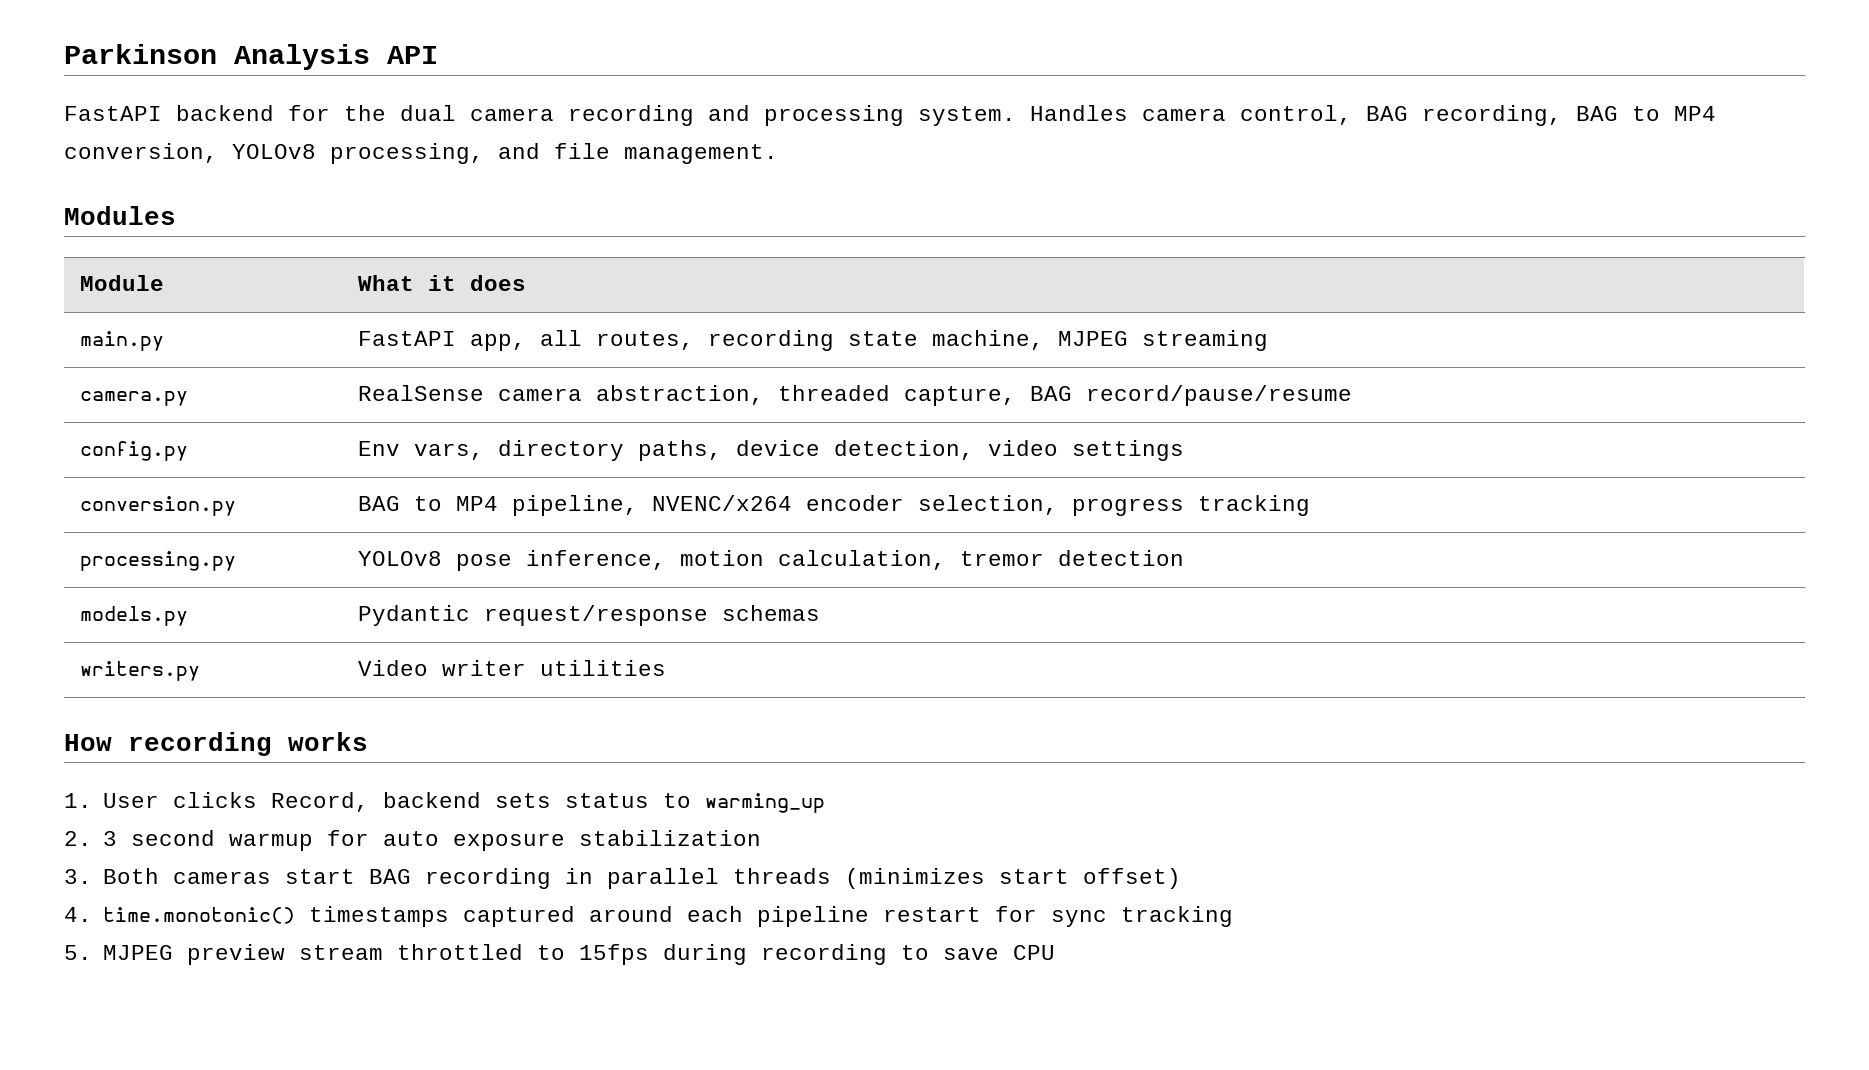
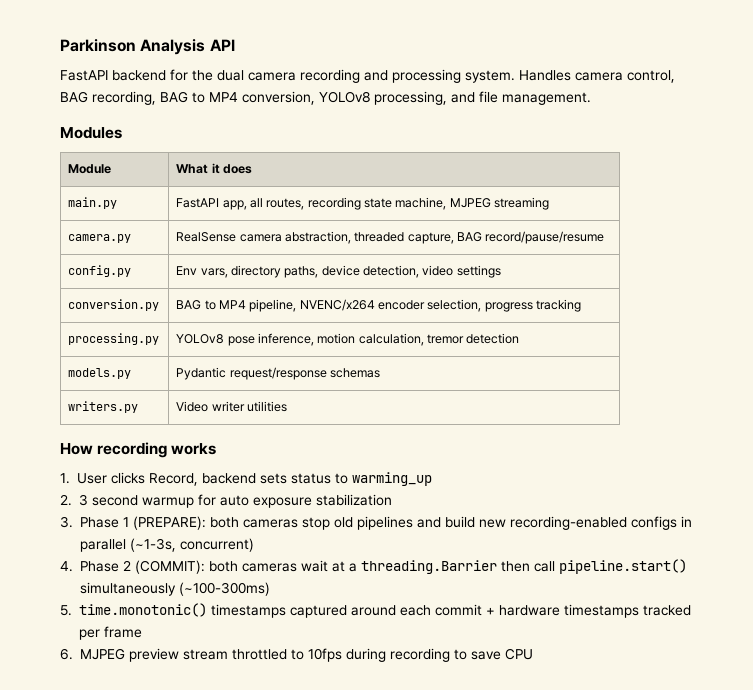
- 3. Both cameras start BAG recording in parallel threads (minimizes start offset)
- 4. time.monotonic() timestamps captured around each pipeline restart for sync tracking
- 5. MJPEG preview stream throttled to 15fps during recording to save CPU
+ 3. Phase 1 (PREPARE): both cameras stop old pipelines and build new recording-enabled configs in parallel (~1-3s, concurrent)
+ 4. Phase 2 (COMMIT): both cameras wait at a threading.Barrier then call pipeline.start() simultaneously (~100-300ms)
+ 5. time.monotonic() timestamps captured around each commit + hardware timestamps tracked per frame
+ 6. MJPEG preview stream throttled to 10fps during recording to save CPU

